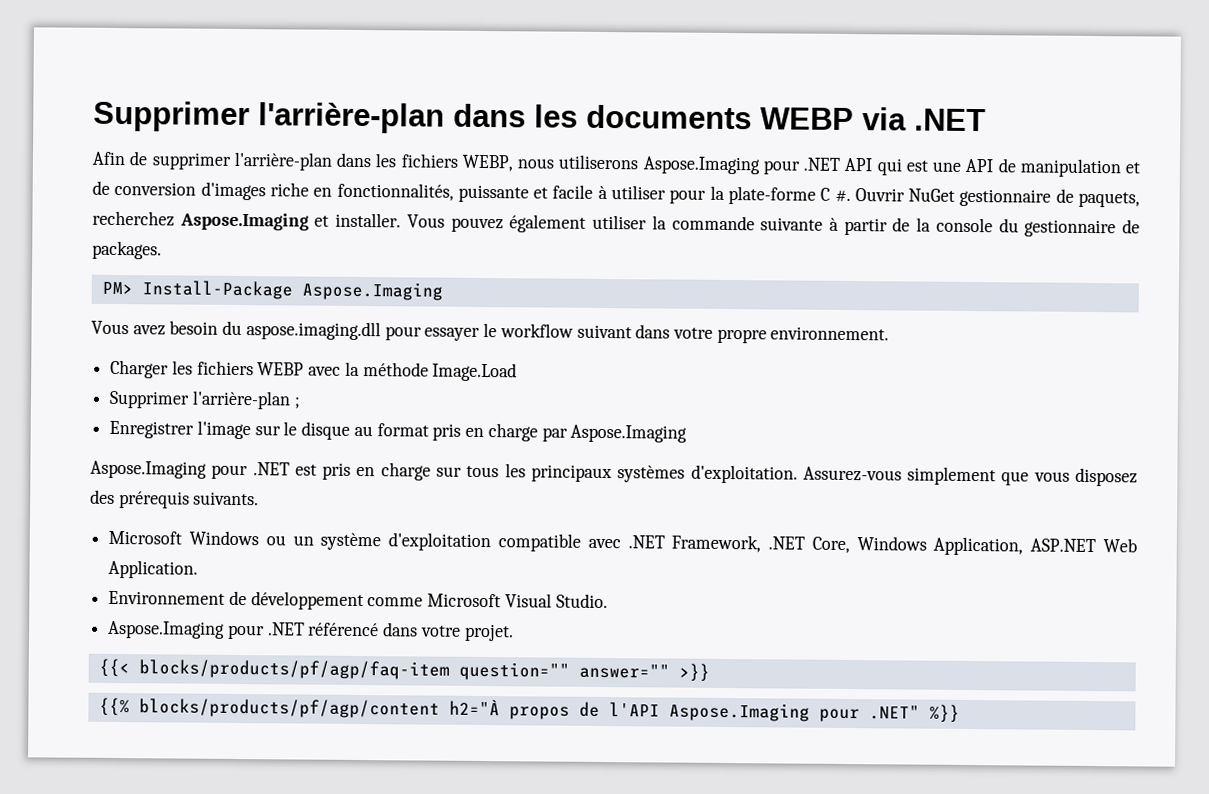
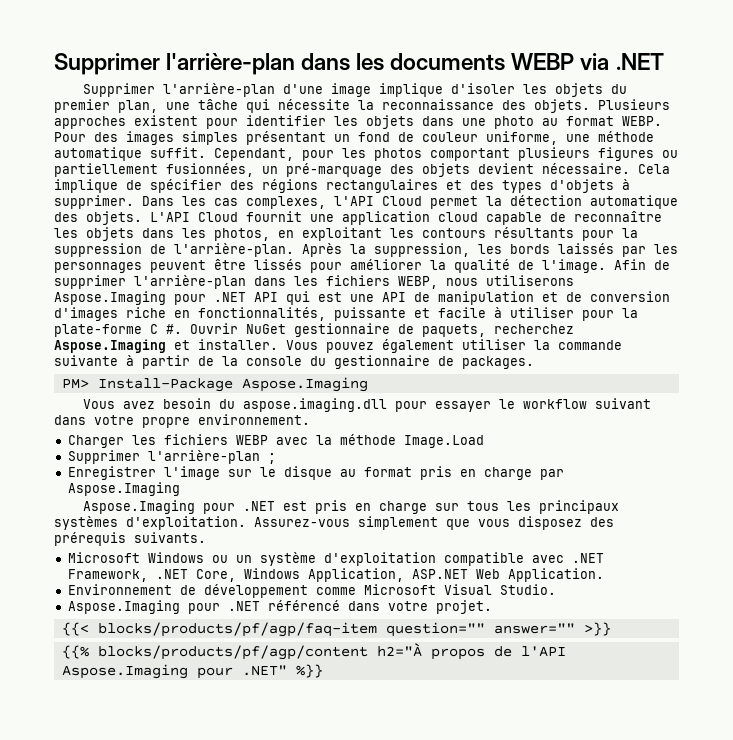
+ Supprimer l'arrière-plan d'une image implique d'isoler les objets du premier plan, une tâche qui nécessite la reconnaissance des objets. Plusieurs approches existent pour identifier les objets dans une photo au format WEBP. Pour des images simples présentant un fond de couleur uniforme, une méthode automatique suffit. Cependant, pour les photos comportant plusieurs figures ou partiellement fusionnées, un pré-marquage des objets devient nécessaire. Cela implique de spécifier des régions rectangulaires et des types d'objets à supprimer. Dans les cas complexes, l'API Cloud permet la détection automatique des objets. L'API Cloud fournit une application cloud capable de reconnaître les objets dans les photos, en exploitant les contours résultants pour la suppression de l'arrière-plan. Après la suppression, les bords laissés par les personnages peuvent être lissés pour améliorer la qualité de l'image.

